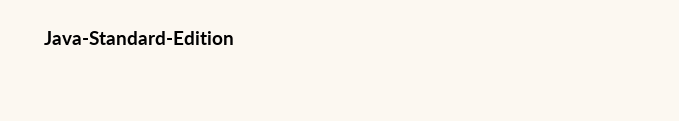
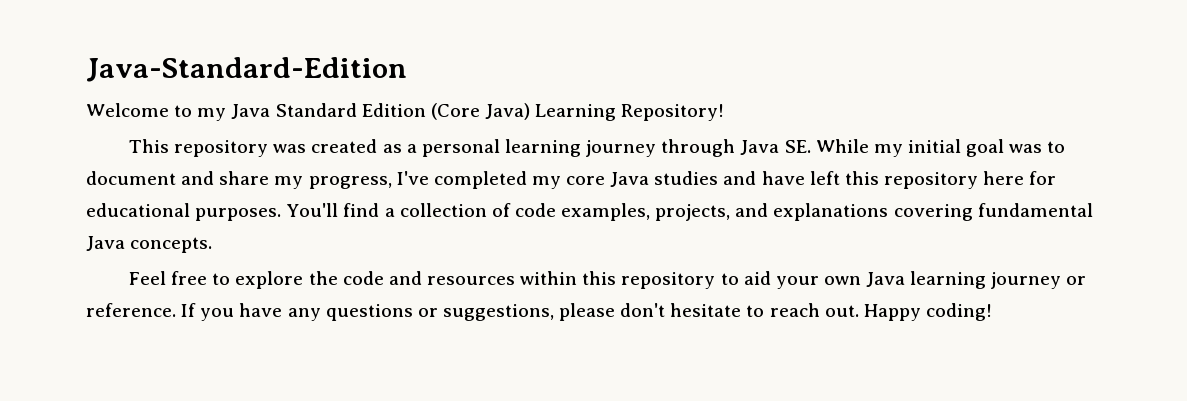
+ Welcome to my Java Standard Edition (Core Java) Learning Repository!
+ This repository was created as a personal learning journey through Java SE. While my initial goal was to document and share my progress, I've completed my core Java studies and have left this repository here for educational purposes. You'll find a collection of code examples, projects, and explanations covering fundamental Java concepts.
+ Feel free to explore the code and resources within this repository to aid your own Java learning journey or reference. If you have any questions or suggestions, please don't hesitate to reach out. Happy coding!

